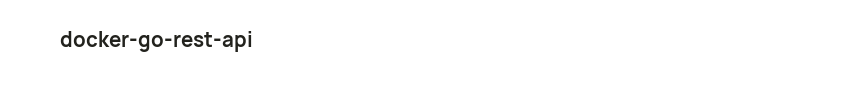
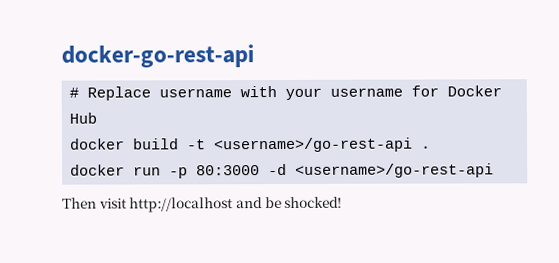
+ # Replace username with your username for Docker Hub
+ docker build -t <username>/go-rest-api .
+ docker run -p 80:3000 -d <username>/go-rest-api
+ Then visit http://localhost and be shocked!

